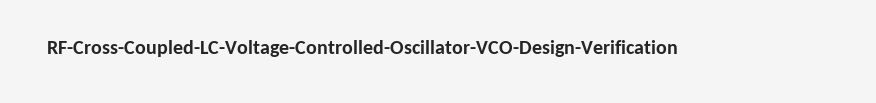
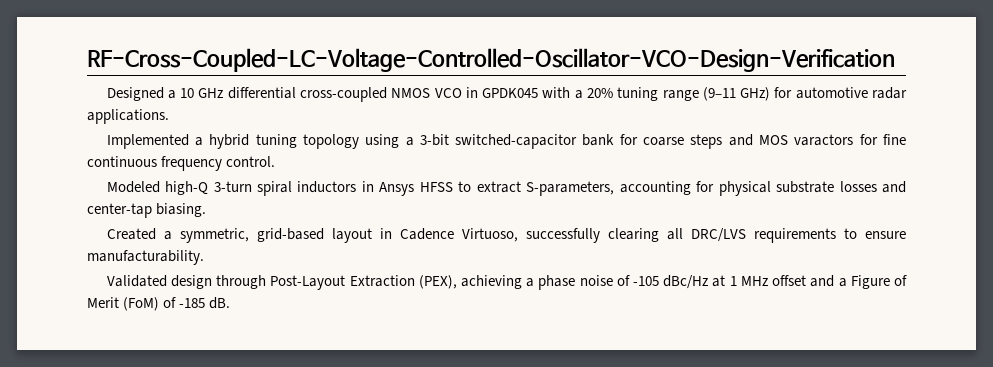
+ Designed a 10 GHz differential cross-coupled NMOS VCO in GPDK045 with a 20% tuning range (9–11 GHz) for automotive radar applications.
+ Implemented a hybrid tuning topology using a 3-bit switched-capacitor bank for coarse steps and MOS varactors for fine continuous frequency control.
+ Modeled high-Q 3-turn spiral inductors in Ansys HFSS to extract S-parameters, accounting for physical substrate losses and center-tap biasing.
+ Created a symmetric, grid-based layout in Cadence Virtuoso, successfully clearing all DRC/LVS requirements to ensure manufacturability.
+ Validated design through Post-Layout Extraction (PEX), achieving a phase noise of -105 dBc/Hz at 1 MHz offset and a Figure of Merit (FoM) of -185 dB.

